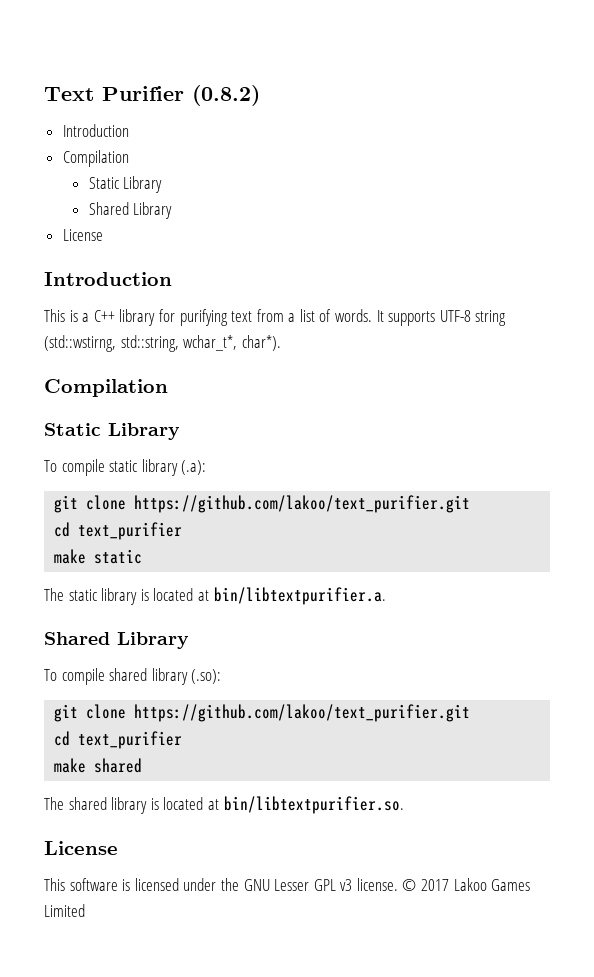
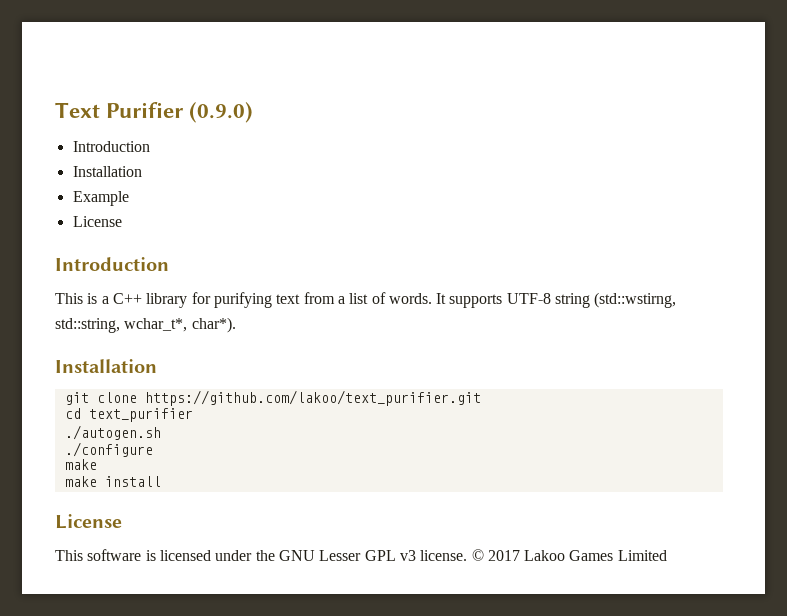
- Text Purifier (0.8.2)
+ Text Purifier (0.9.0)
  Introduction
- Compilation
- Static Library
- Shared Library
+ Installation
+ Example
  It supports UTF-8 string (std::wstirng, std::string, wchar_t*, char*).
- Compilation
- Static Library
- To compile static library (.a):
+ Installation
  git clone https://github.com/lakoo/text_purifier.git
  cd text_purifier
- make static
- The static library is located at bin/libtextpurifier.a.
- Shared Library
- To compile shared library (.so):
- git clone https://github.com/lakoo/text_purifier.git
- cd text_purifier
- make shared
- The shared library is located at bin/libtextpurifier.so.
+ ./autogen.sh
+ ./configure
+ make
+ make install

